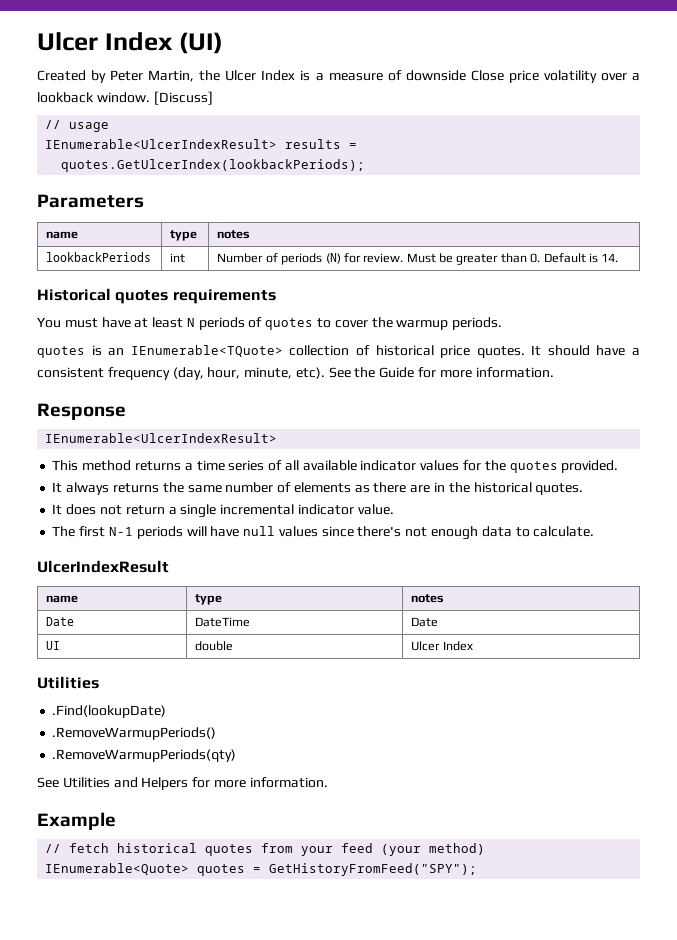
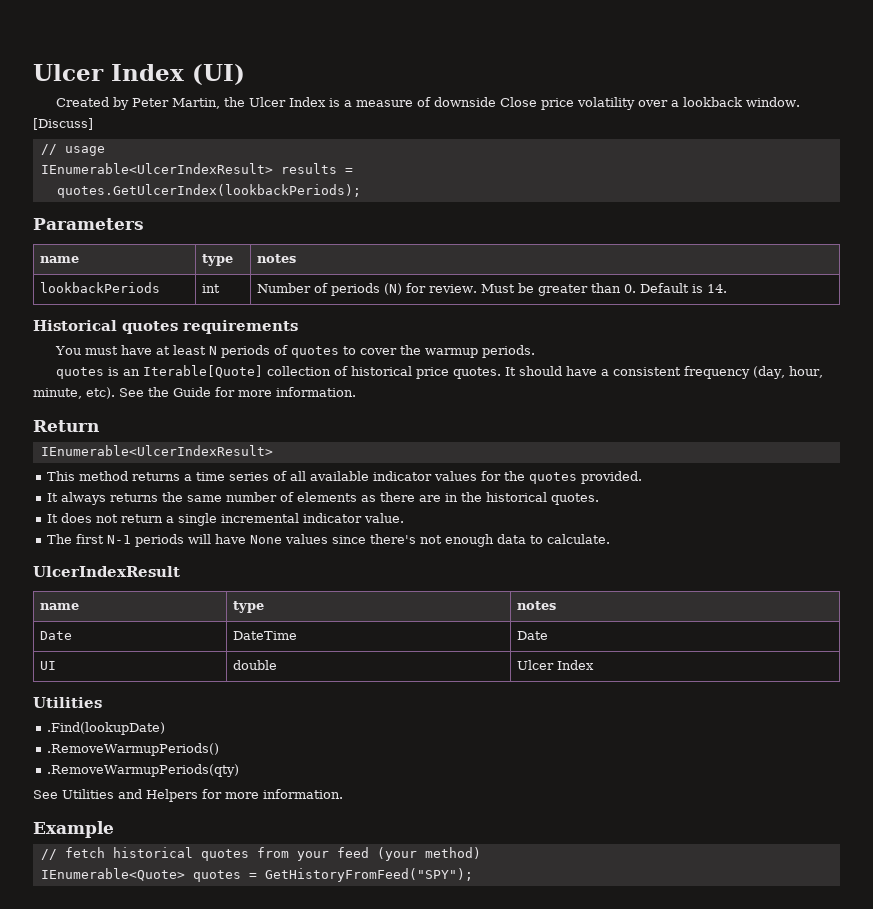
- quotes is an IEnumerable<TQuote> collection of historical price quotes.
+ quotes is an Iterable[Quote] collection of historical price quotes.
- Response
+ Return
- The first N-1 periods will have null values since there's not enough data to calculate.
+ The first N-1 periods will have None values since there's not enough data to calculate.

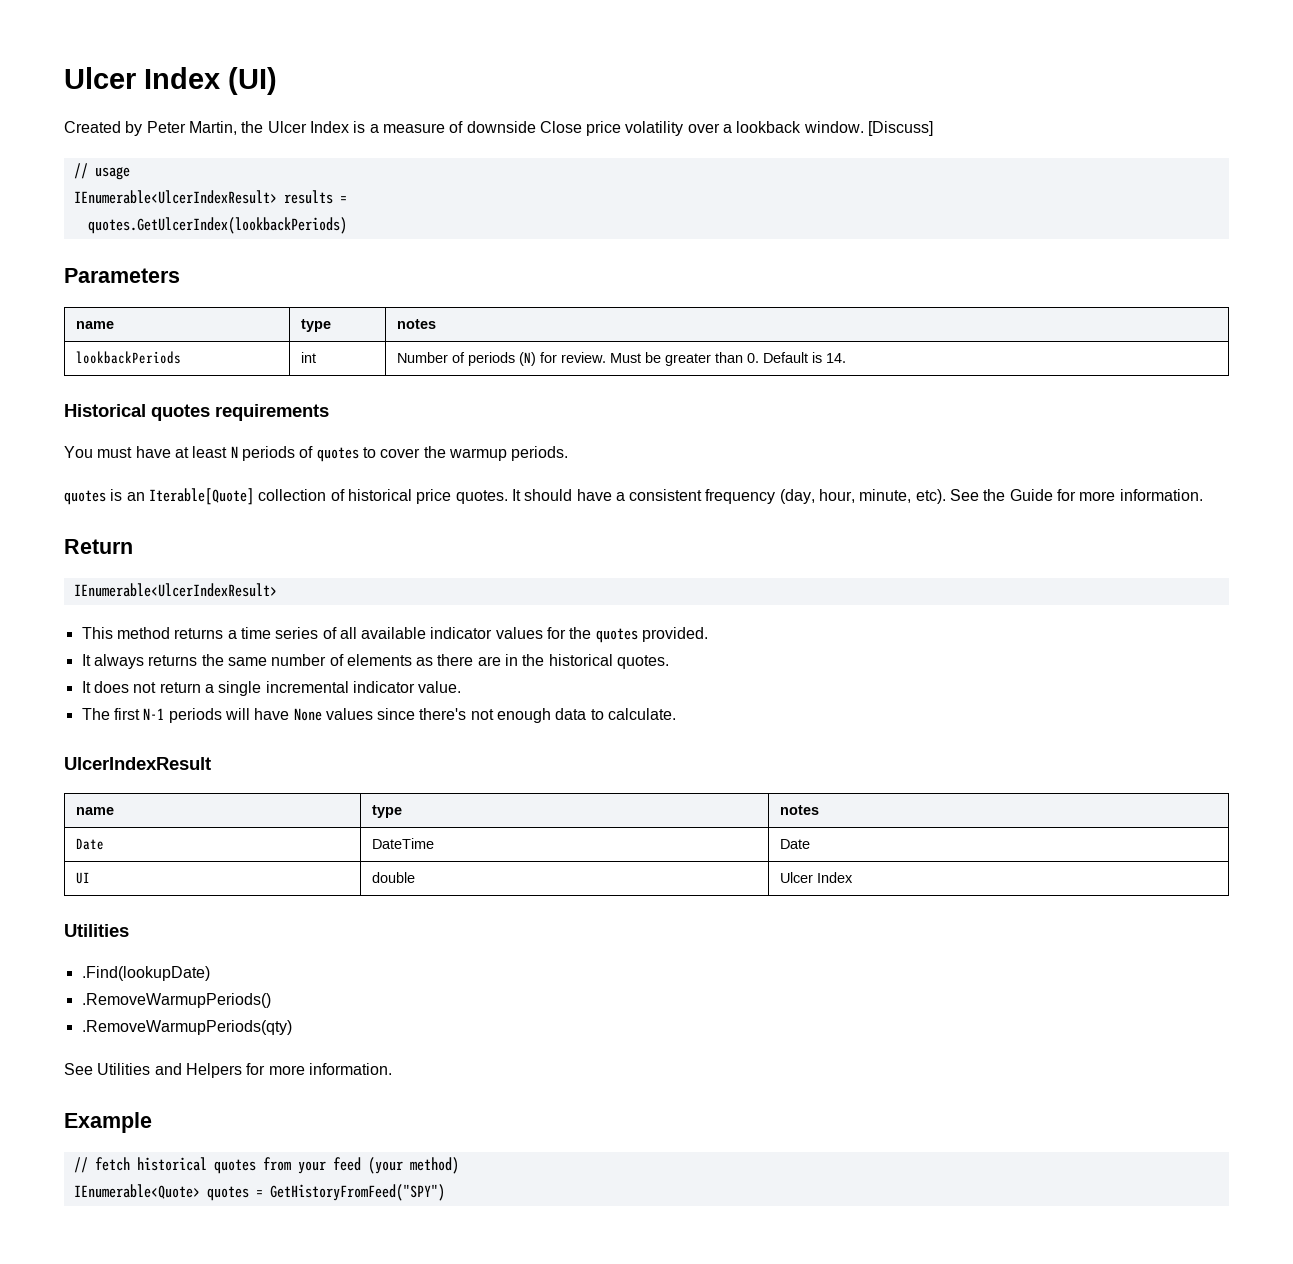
- quotes.GetUlcerIndex(lookbackPeriods);
+ quotes.GetUlcerIndex(lookbackPeriods)
- IEnumerable<Quote> quotes = GetHistoryFromFeed("SPY");
+ IEnumerable<Quote> quotes = GetHistoryFromFeed("SPY")

